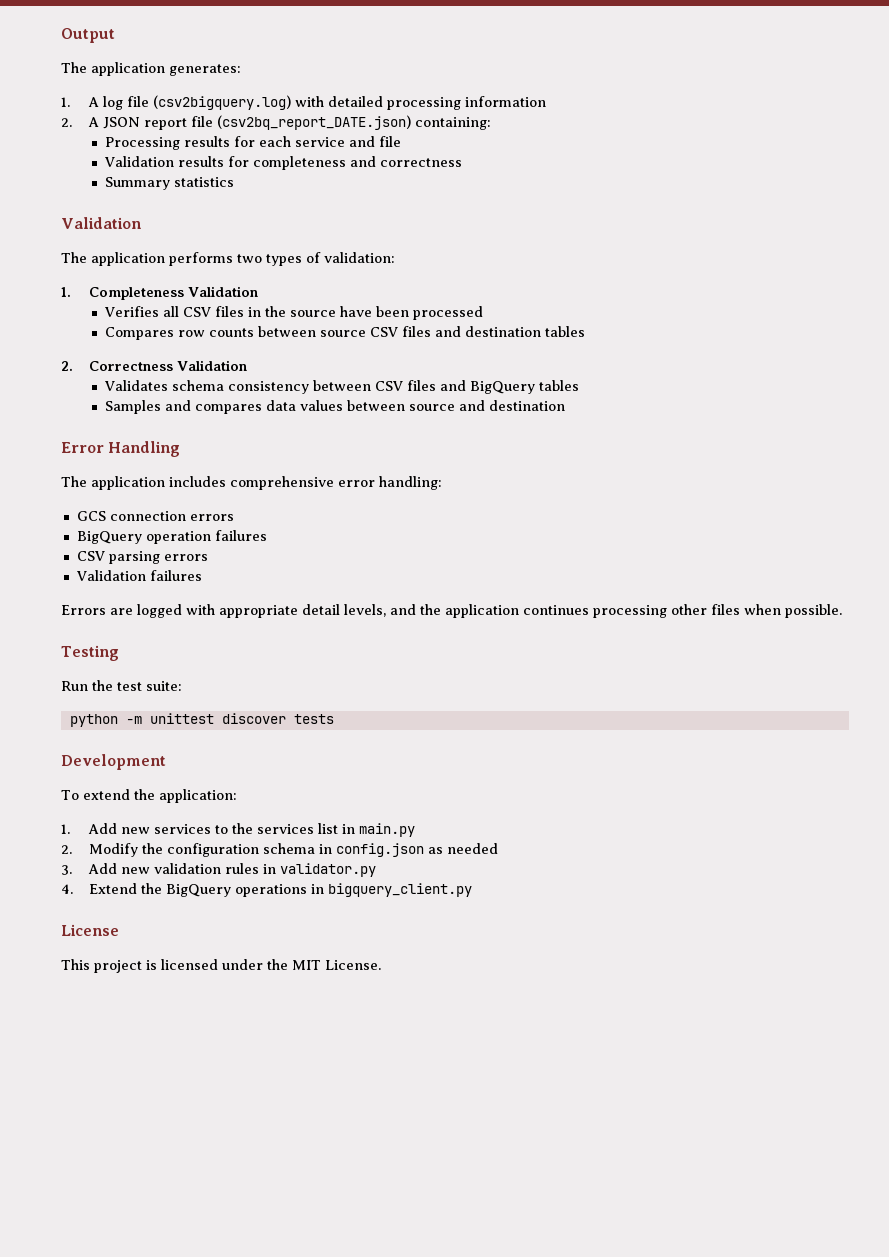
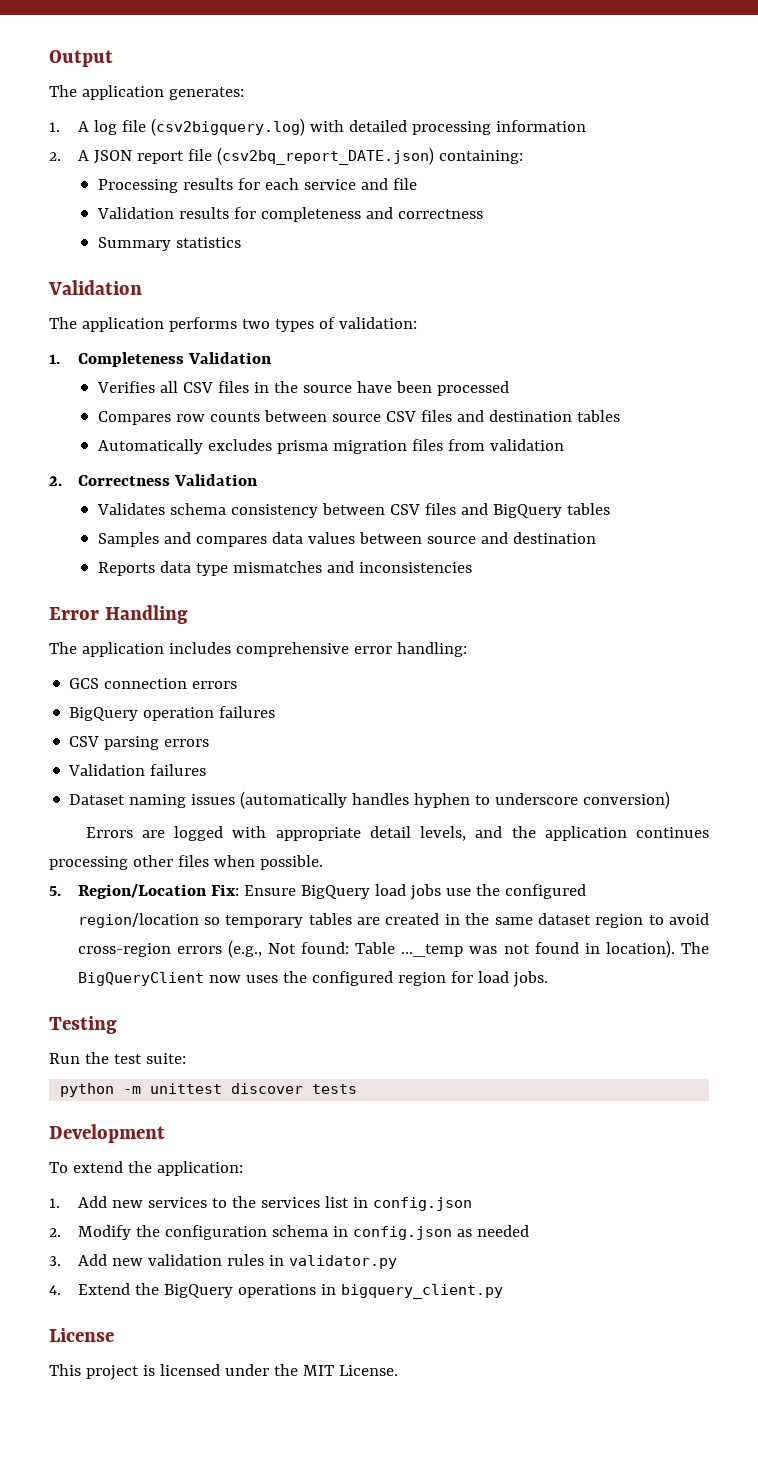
+ Automatically excludes prisma migration files from validation
+ Reports data type mismatches and inconsistencies
+ Dataset naming issues (automatically handles hyphen to underscore conversion)
+ 5. Region/Location Fix: Ensure BigQuery load jobs use the configured region/location so temporary tables are created in the same dataset region to avoid cross-region errors (e.g., Not found: Table ..._temp was not found in location). The BigQueryClient now uses the configured region for load jobs.
- 1. Add new services to the services list in main.py
+ 1. Add new services to the services list in config.json

